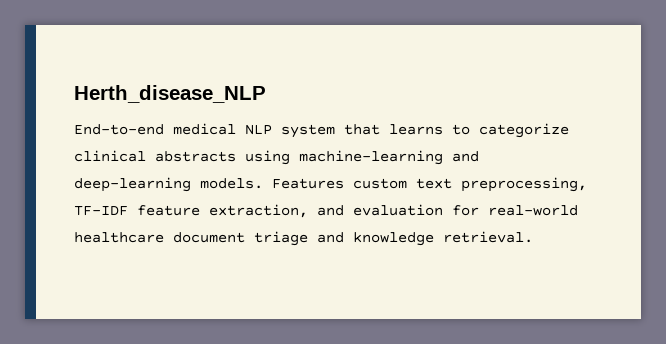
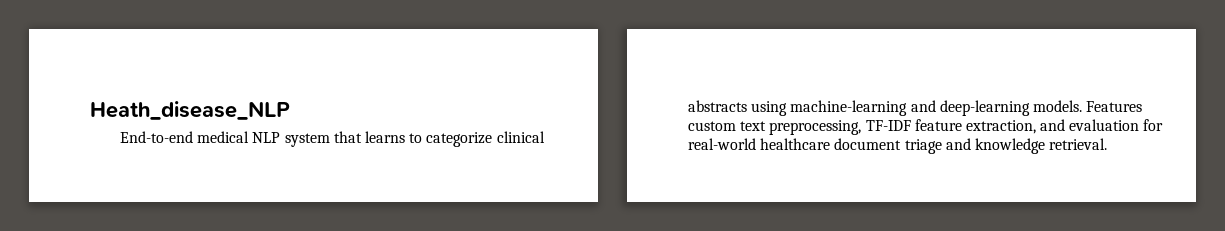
- Herth_disease_NLP
+ Heath_disease_NLP

